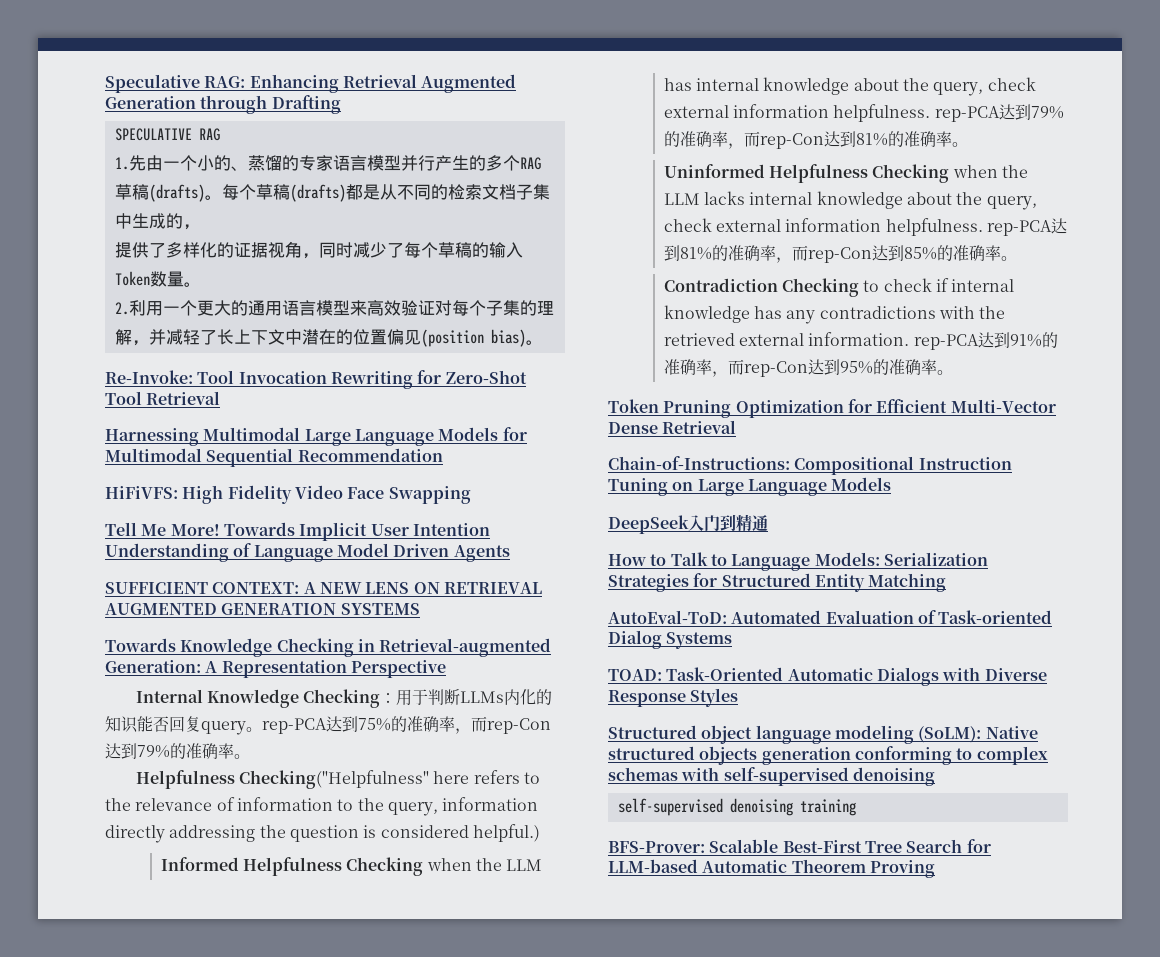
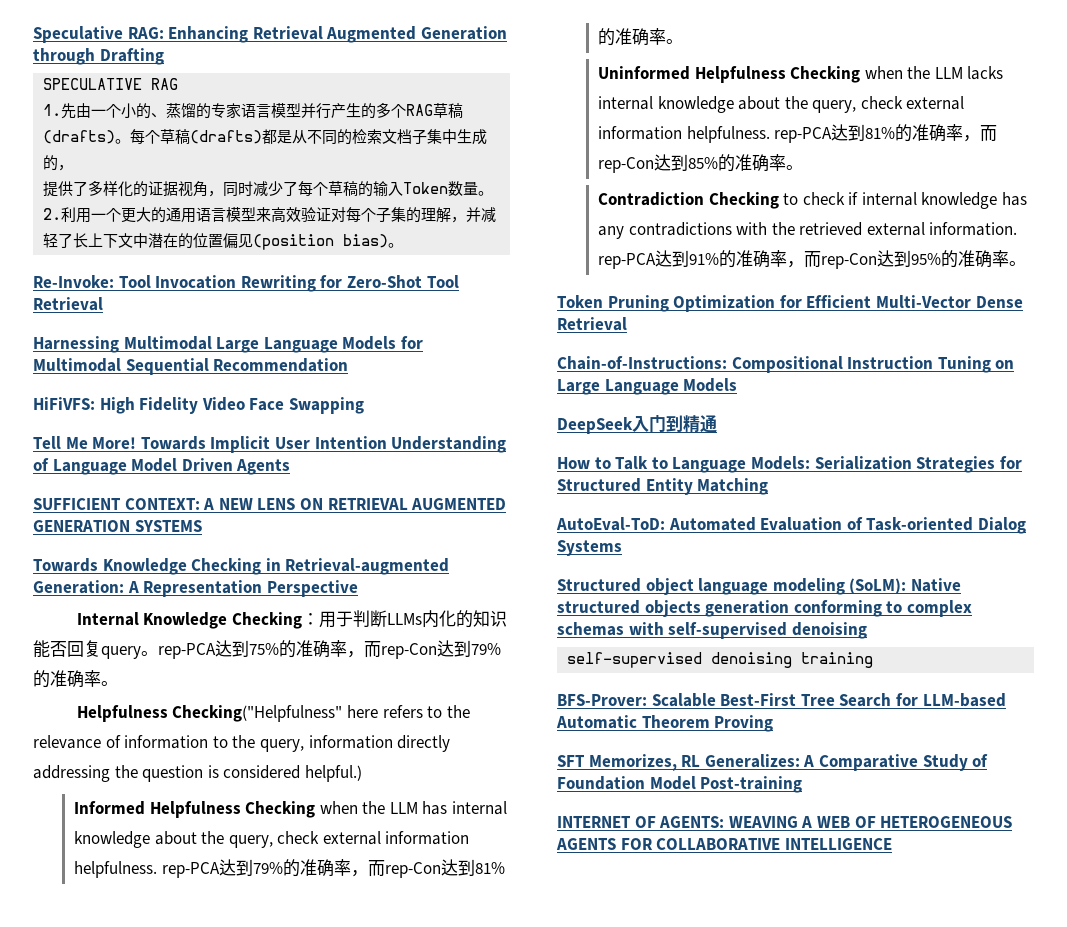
- TOAD: Task-Oriented Automatic Dialogs with Diverse Response Styles
+ SFT Memorizes, RL Generalizes: A Comparative Study of Foundation Model Post-training
+ INTERNET OF AGENTS: WEAVING A WEB OF HETEROGENEOUS AGENTS FOR COLLABORATIVE INTELLIGENCE

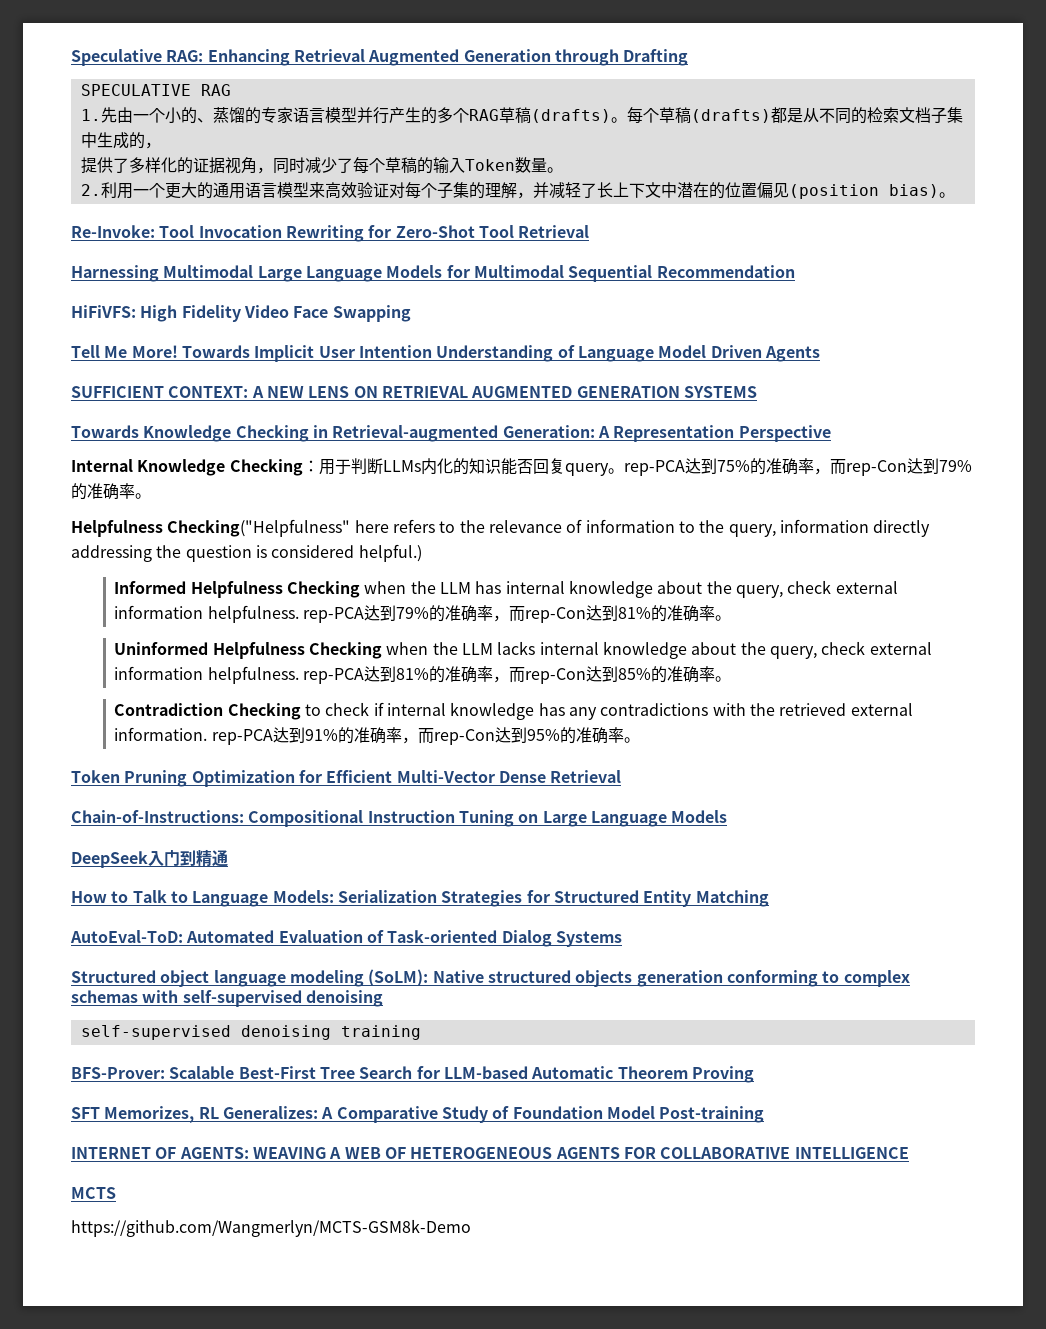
+ MCTS
+ https://github.com/Wangmerlyn/MCTS-GSM8k-Demo

